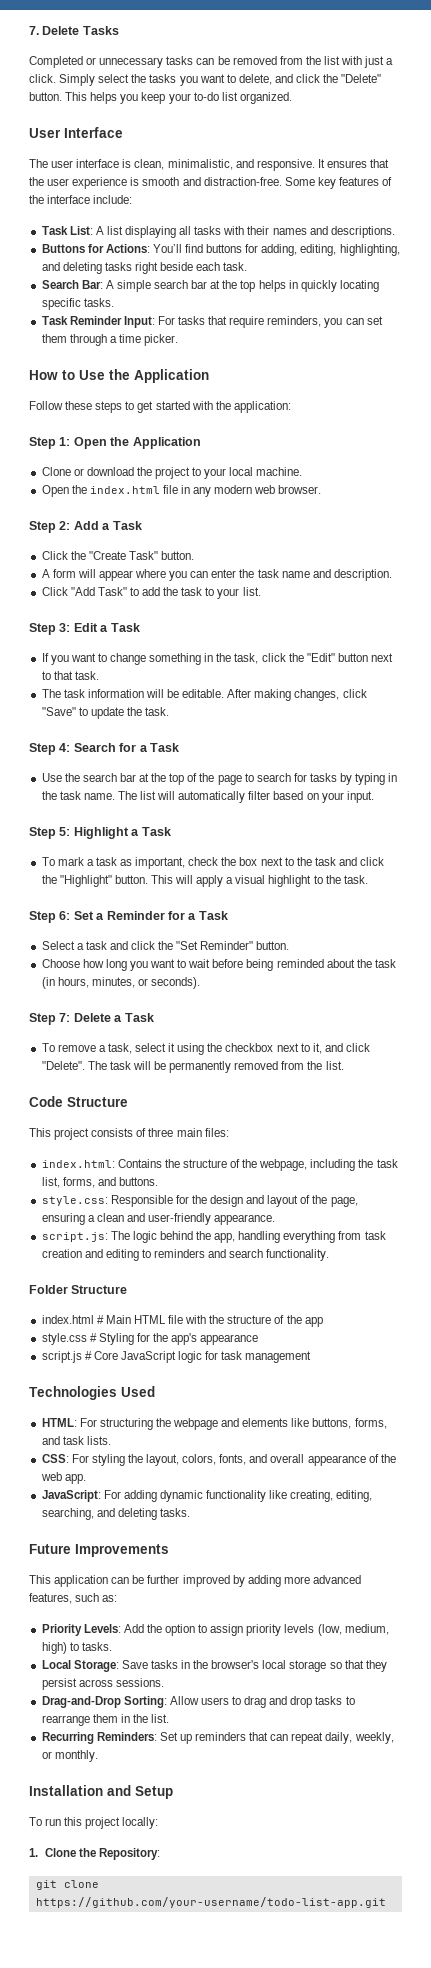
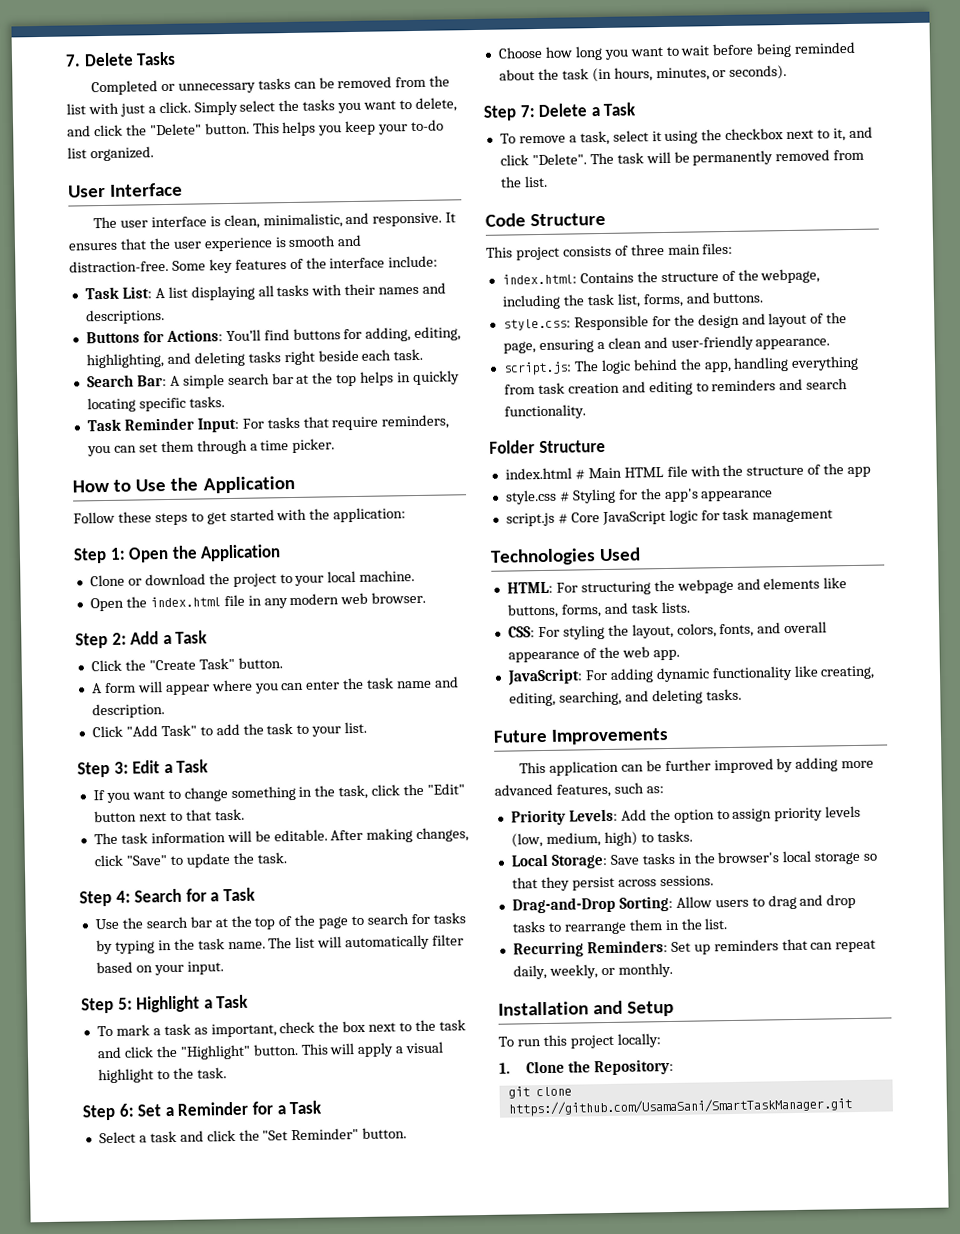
- git clone https://github.com/your-username/todo-list-app.git
+ git clone https://github.com/UsamaSani/SmartTaskManager.git

